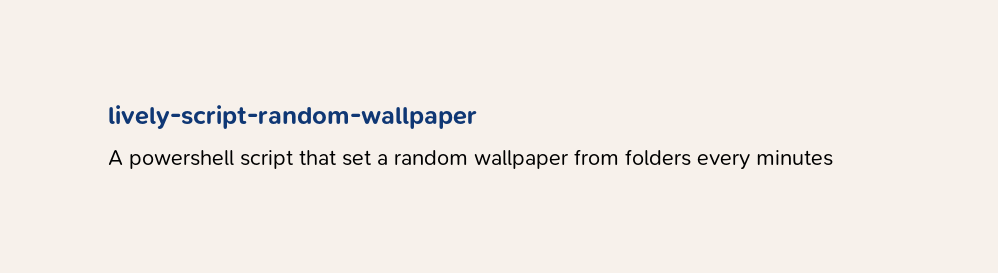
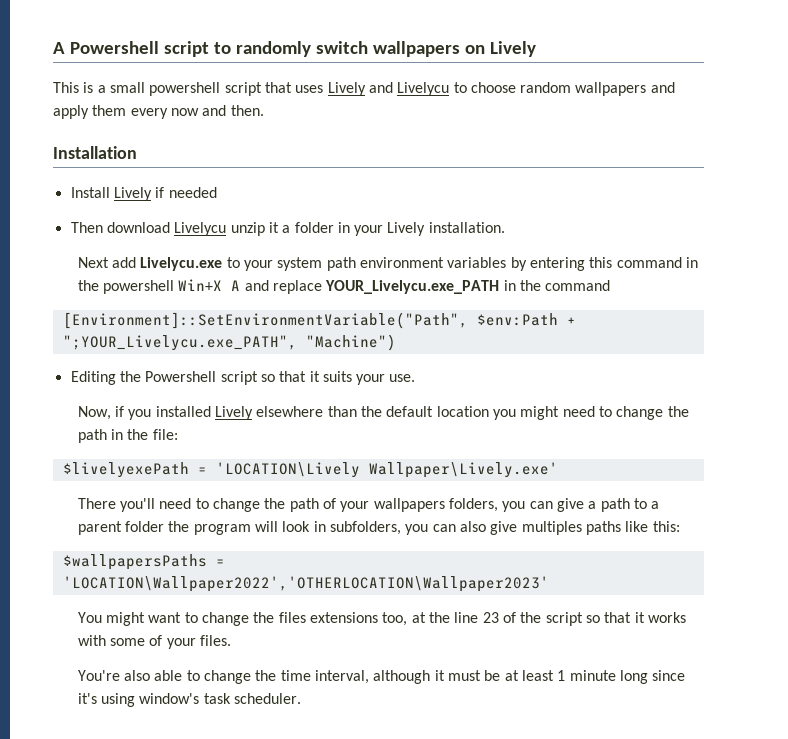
- lively-script-random-wallpaper
- A powershell script that set a random wallpaper from folders every minutes
+ A Powershell script to randomly switch wallpapers on Lively
+ This is a small powershell script that uses Lively and Livelycu to choose random wallpapers and apply them every now and then.
+ Installation
+ Install Lively if needed
+ Then download Livelycu unzip it a folder in your Lively installation.
+ Next add Livelycu.exe to your system path environment variables by entering this command in the powershell Win+X A and replace YOUR_Livelycu.exe_PATH in the command
+ [Environment]::SetEnvironmentVariable("Path", $env:Path + ";YOUR_Livelycu.exe_PATH", "Machine")
+ Editing the Powershell script so that it suits your use.
+ Now, if you installed Lively elsewhere than the default location you might need to change the path in the file:
+ $livelyexePath = 'LOCATION\Lively Wallpaper\Lively.exe'
+ There you'll need to change the path of your wallpapers folders, you can give a path to a parent folder the program will look in subfolders, you can also give multiples paths like this:
+ $wallpapersPaths = 'LOCATION\Wallpaper2022','OTHERLOCATION\Wallpaper2023'
+ You might want to change the files extensions too, at the line 23 of the script so that it works with some of your files.
+ You're also able to change the time interval, although it must be at least 1 minute long since it's using window's task scheduler.

